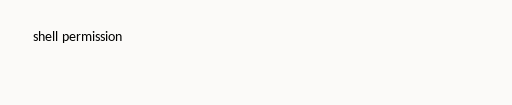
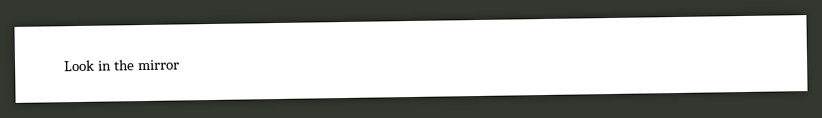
- shell permission
+ Look in the mirror

